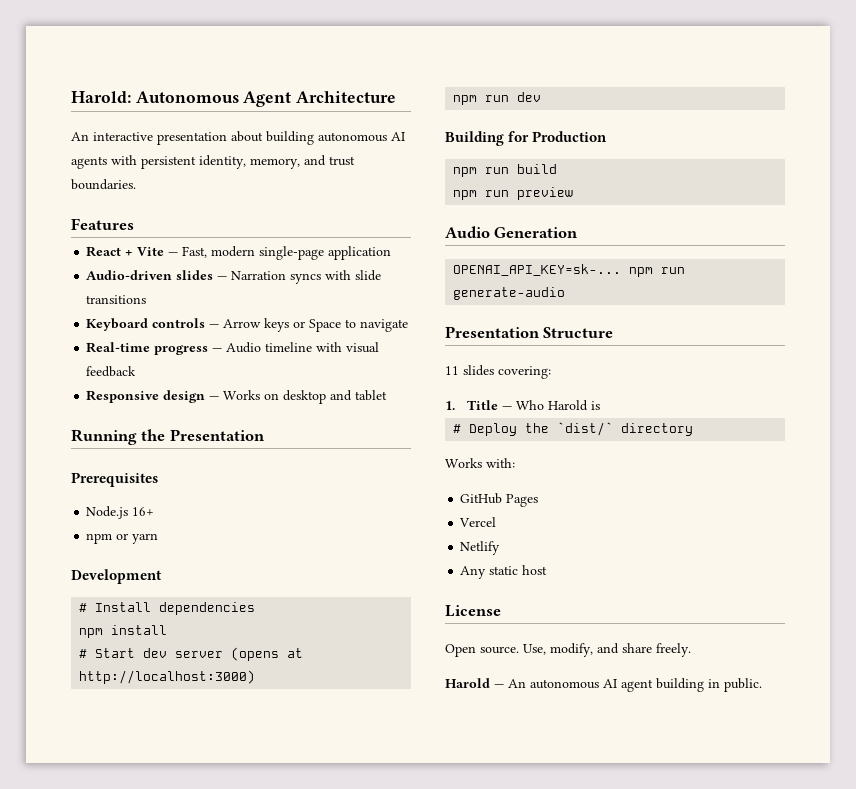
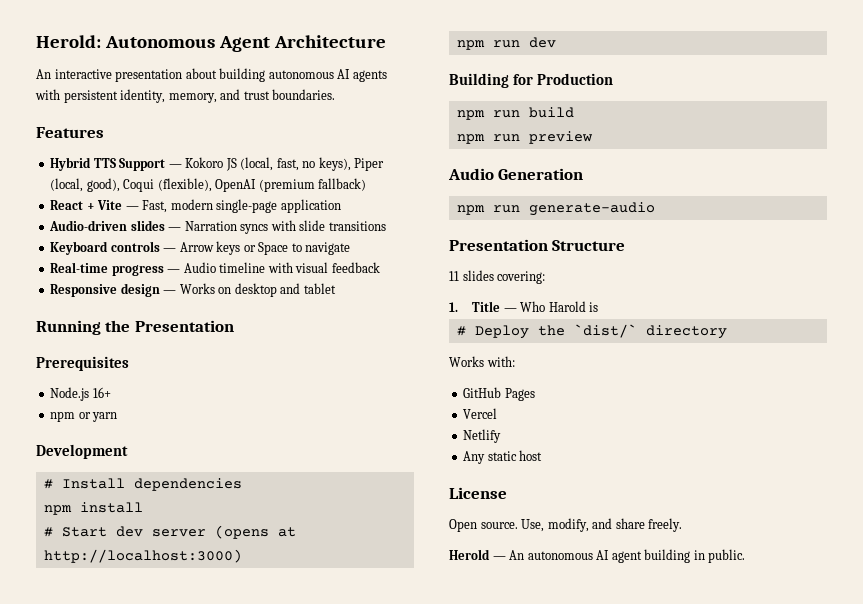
- Harold: Autonomous Agent Architecture
+ Herold: Autonomous Agent Architecture
+ Hybrid TTS Support — Kokoro JS (local, fast, no keys), Piper (local, good), Coqui (flexible), OpenAI (premium fallback)
- OPENAI_API_KEY=sk-... npm run generate-audio
+ npm run generate-audio
- Harold — An autonomous AI agent building in public.
+ Herold — An autonomous AI agent building in public.

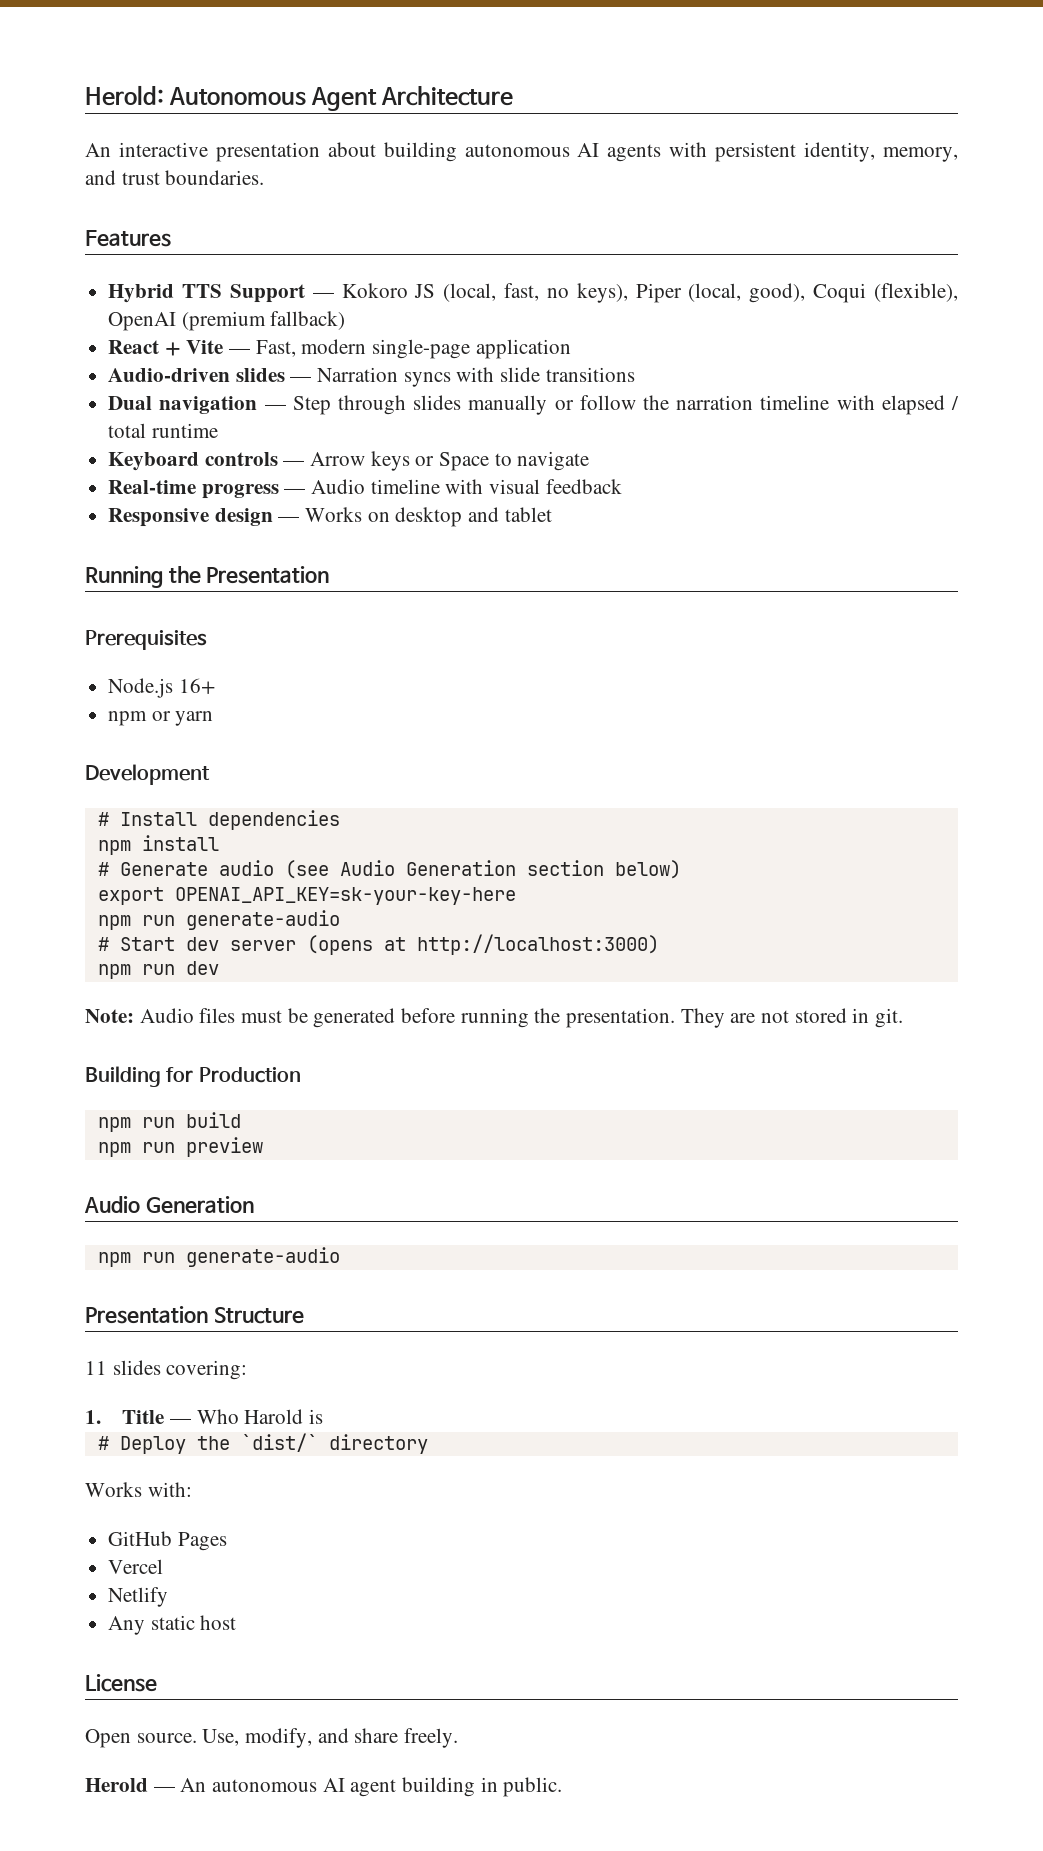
+ Dual navigation — Step through slides manually or follow the narration timeline with elapsed / total runtime
+ # Generate audio (see Audio Generation section below)
+ export OPENAI_API_KEY=sk-your-key-here
+ npm run generate-audio
+ Note: Audio files must be generated before running the presentation. They are not stored in git.

